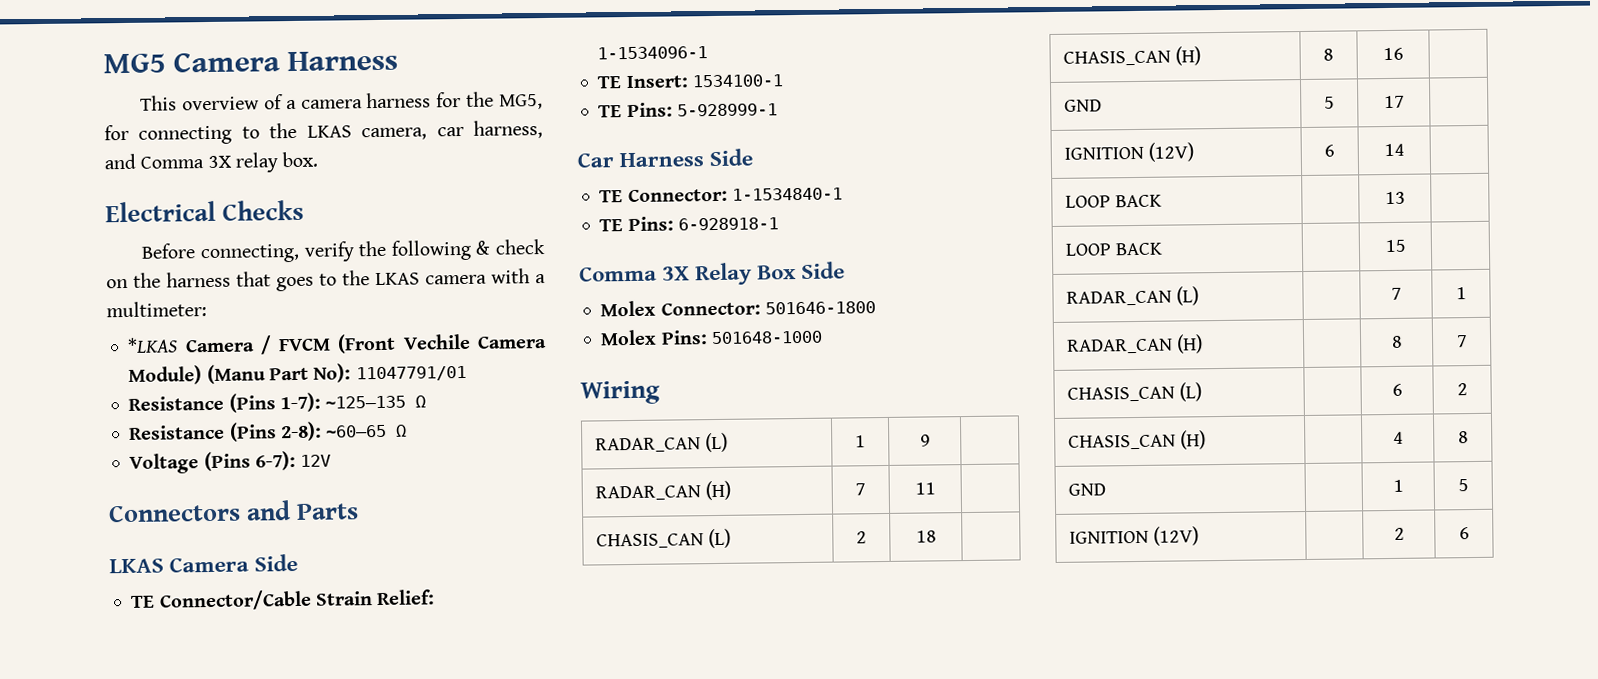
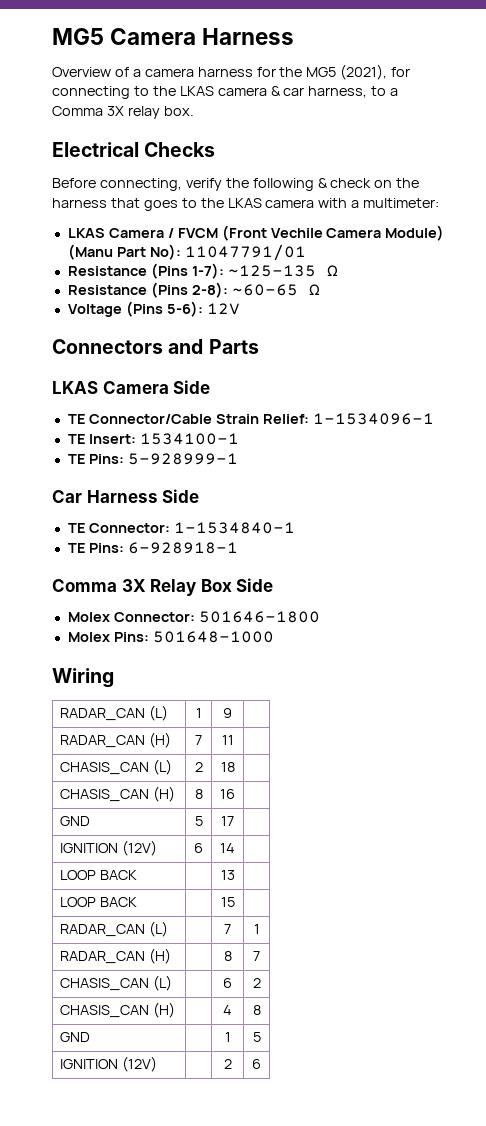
- This overview of a camera harness for the MG5, for connecting to the LKAS camera, car harness, and Comma 3X relay box.
+ Overview of a camera harness for the MG5 (2021), for connecting to the LKAS camera & car harness, to a Comma 3X relay box.
- *LKAS Camera / FVCM (Front Vechile Camera Module) (Manu Part No): 11047791/01
+ LKAS Camera / FVCM (Front Vechile Camera Module) (Manu Part No): 11047791/01
- Voltage (Pins 6-7): 12V
+ Voltage (Pins 5-6): 12V

